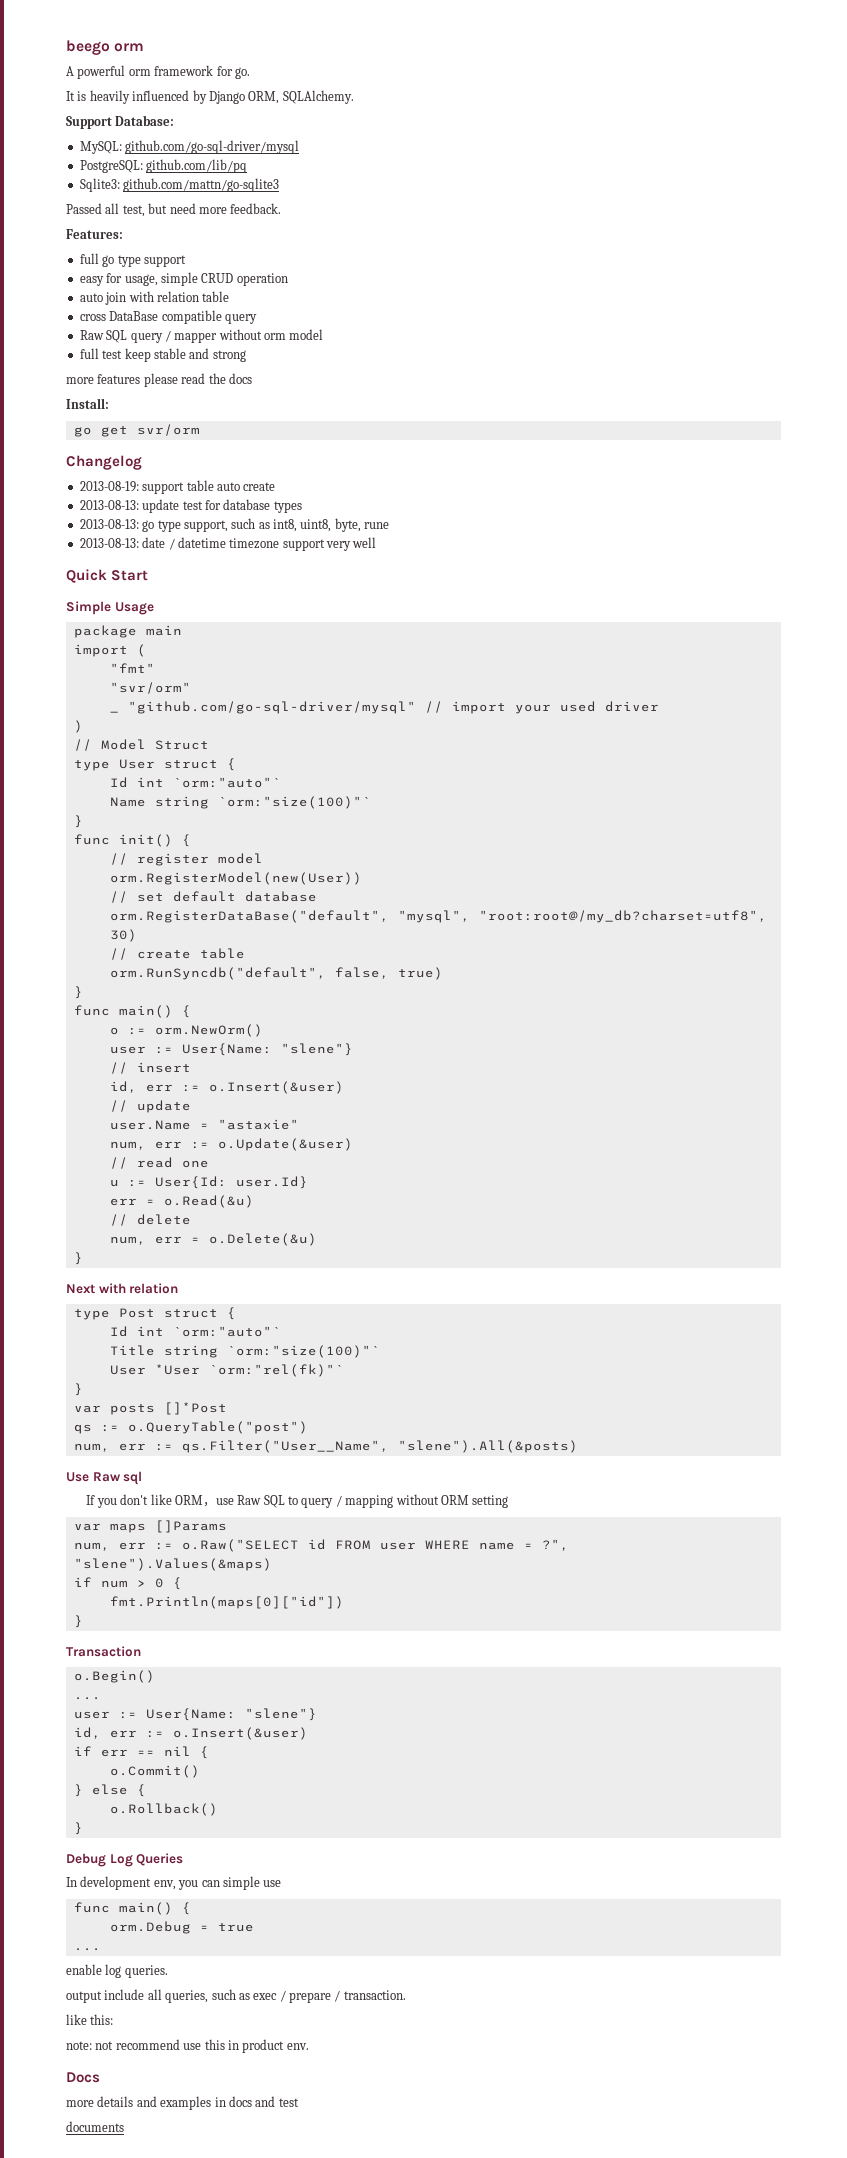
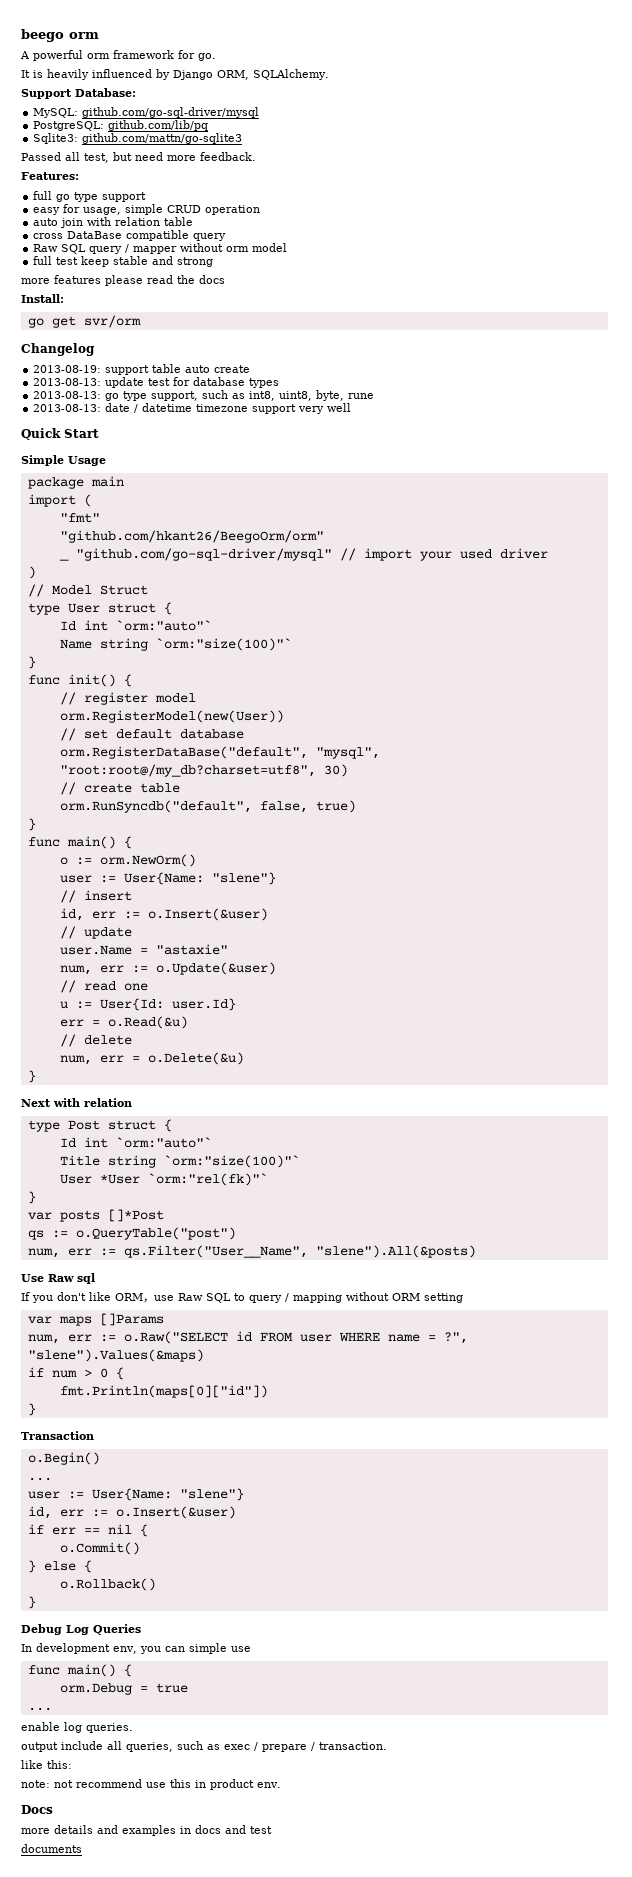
- "svr/orm"
+ "github.com/hkant26/BeegoOrm/orm"

